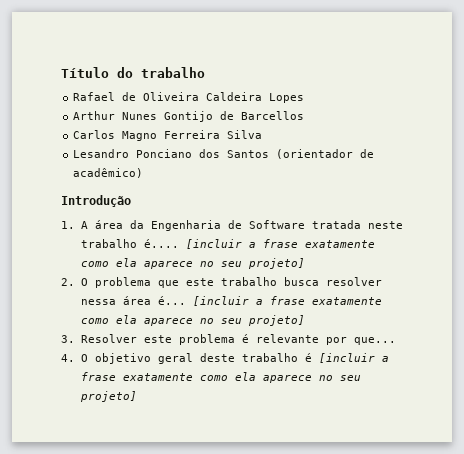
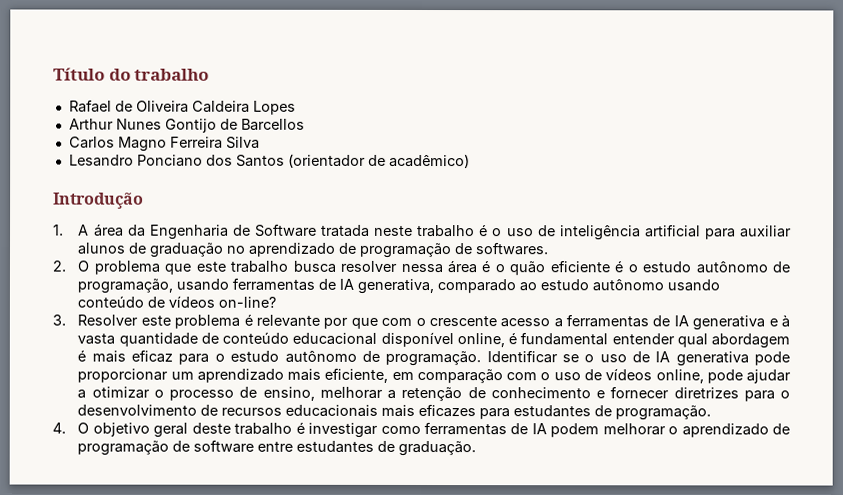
- 1. A área da Engenharia de Software tratada neste trabalho é.... [incluir a frase exatamente como ela aparece no seu projeto]
+ 1. A área da Engenharia de Software tratada neste trabalho é o uso de inteligência artificial para auxiliar alunos de graduação no aprendizado de programação de softwares.
- 2. O problema que este trabalho busca resolver nessa área é... [incluir a frase exatamente como ela aparece no seu projeto]
+ 2. O problema que este trabalho busca resolver nessa área é o quão eficiente é o estudo autônomo de programação, usando ferramentas de IA generativa, comparado ao estudo autônomo usando conteúdo de vídeos on-line?
- 3. Resolver este problema é relevante por que...
+ 3. Resolver este problema é relevante por que com o crescente acesso a ferramentas de IA generativa e à vasta quantidade de conteúdo educacional disponível online, é fundamental entender qual abordagem é mais eficaz para o estudo autônomo de programação. Identificar se o uso de IA generativa pode proporcionar um aprendizado mais eficiente, em comparação com o uso de vídeos online, pode ajudar a otimizar o processo de ensino, melhorar a retenção de conhecimento e fornecer diretrizes para o desenvolvimento de recursos educacionais mais eficazes para estudantes de programação.
- 4. O objetivo geral deste trabalho é [incluir a frase exatamente como ela aparece no seu projeto]
+ 4. O objetivo geral deste trabalho é investigar como ferramentas de IA podem melhorar o aprendizado de programação de software entre estudantes de graduação.

